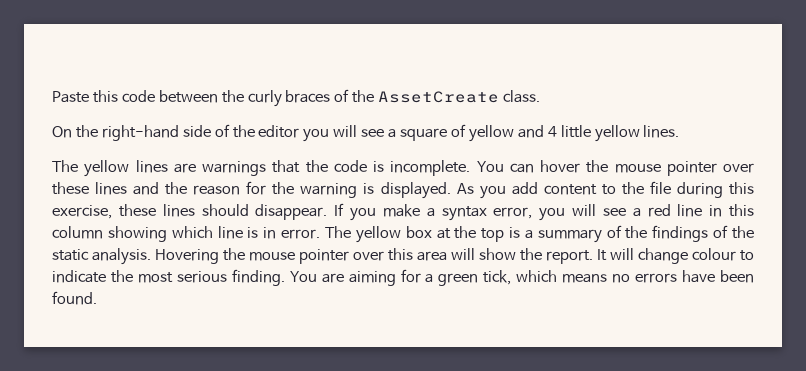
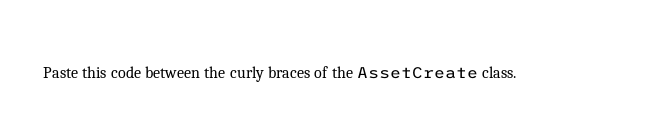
- On the right-hand side of the editor you will see a square of yellow and 4 little yellow lines.
- The yellow lines are warnings that the code is incomplete. You can hover the mouse pointer over these lines and the reason for the warning is displayed. As you add content to the file during this exercise, these lines should disappear. If you make a syntax error, you will see a red line in this column showing which line is in error. The yellow box at the top is a summary of the findings of the static analysis. Hovering the mouse pointer over this area will show the report. It will change colour to indicate the most serious finding. You are aiming for a green tick, which means no errors have been found.

